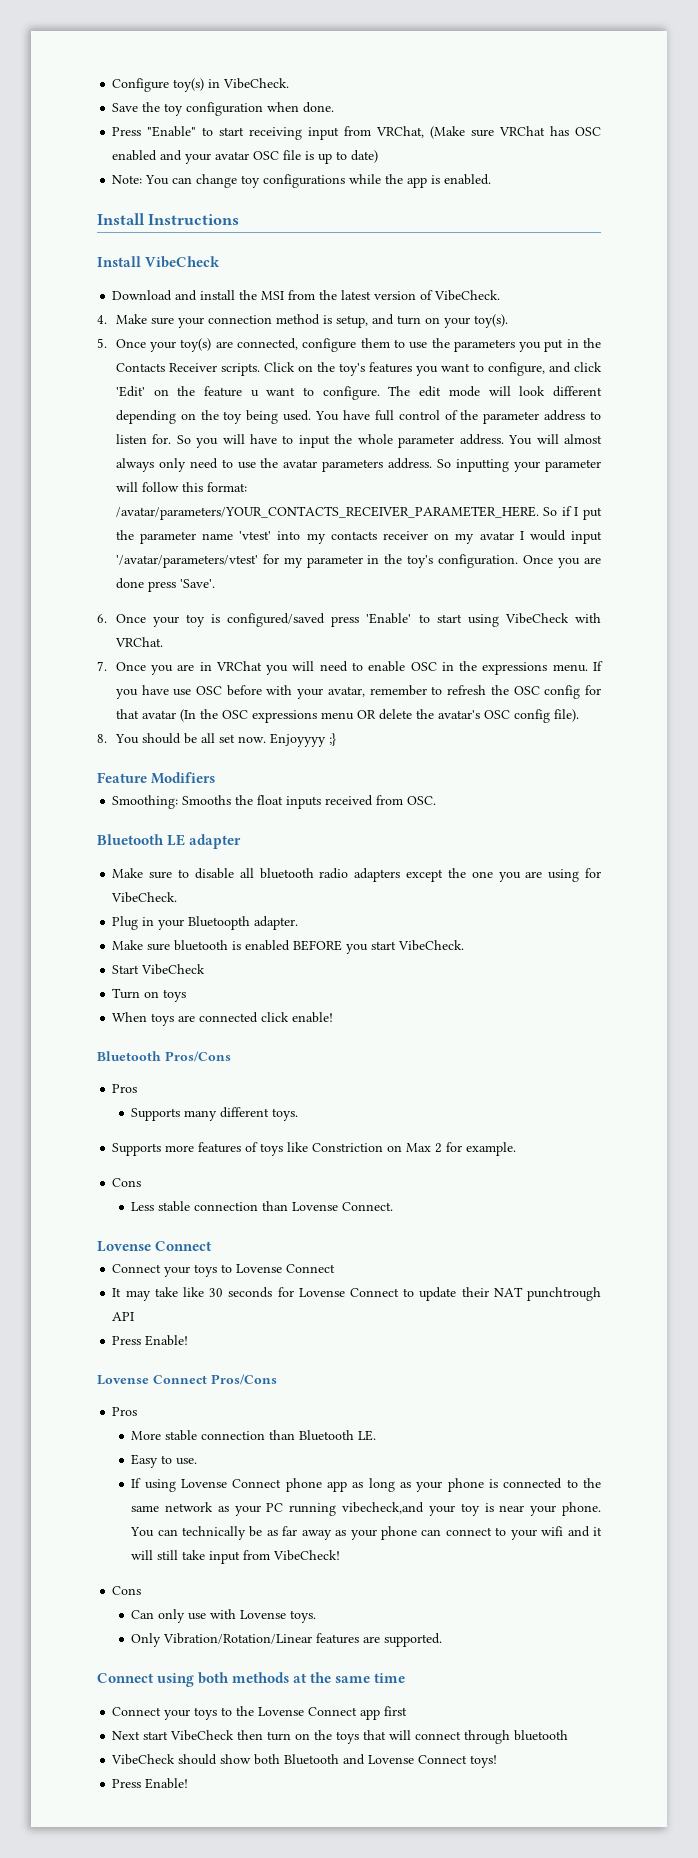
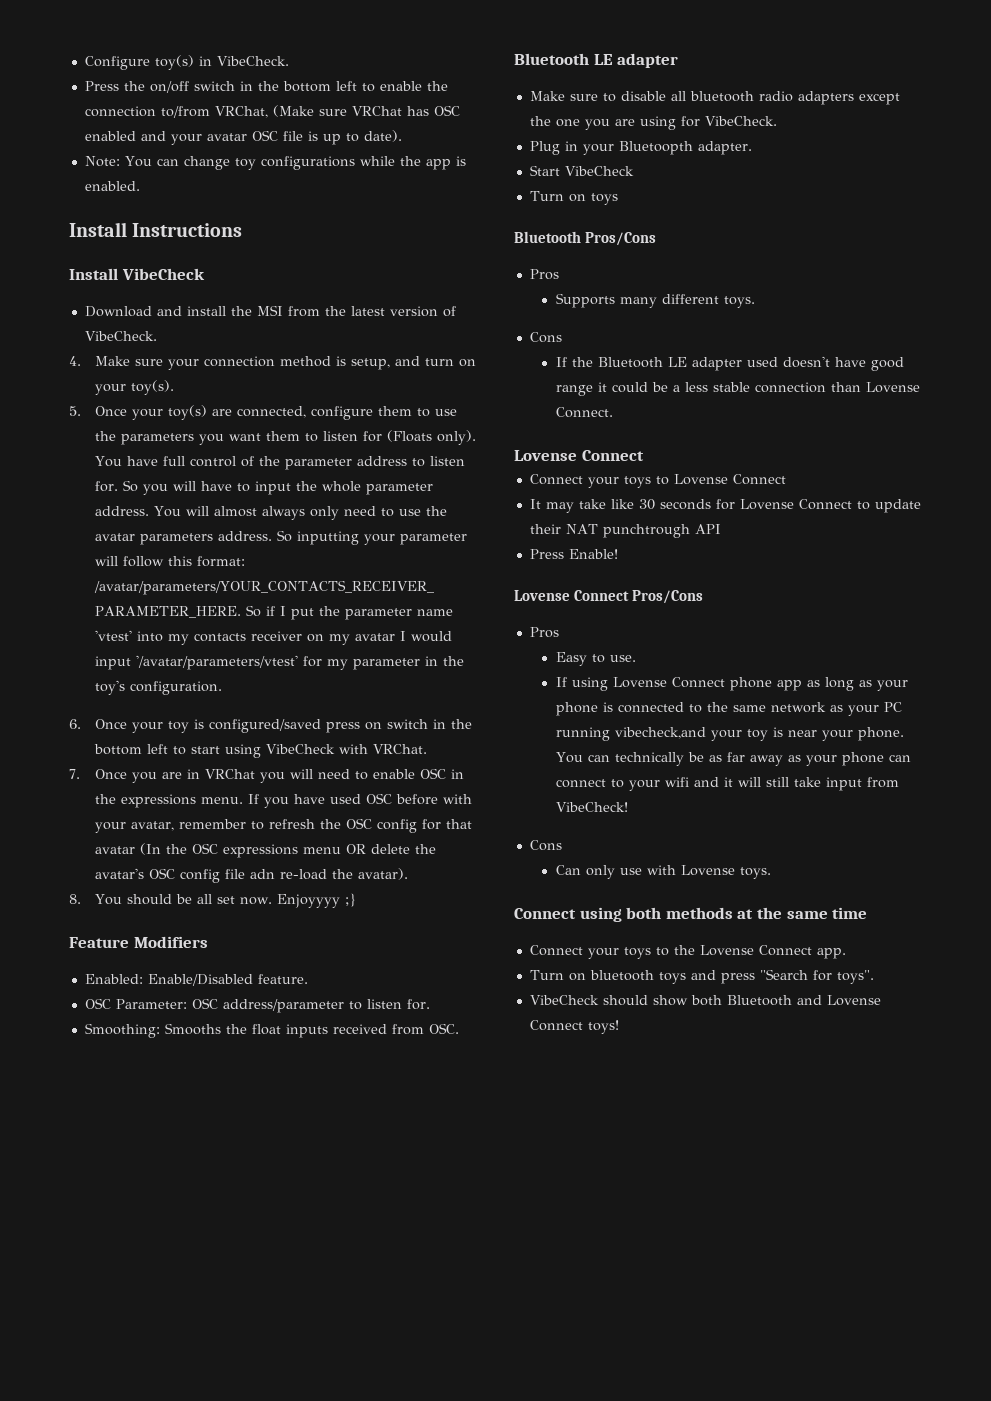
- Save the toy configuration when done.
- Press "Enable" to start receiving input from VRChat, (Make sure VRChat has OSC enabled and your avatar OSC file is up to date)
+ Press the on/off switch in the bottom left to enable the connection to/from VRChat, (Make sure VRChat has OSC enabled and your avatar OSC file is up to date).
- 5. Once your toy(s) are connected, configure them to use the parameters you put in the Contacts Receiver scripts. Click on the toy's features you want to configure, and click 'Edit' on the feature u want to configure. The edit mode will look different depending on the toy being used.
+ 5. Once your toy(s) are connected, configure them to use the parameters you want them to listen for (Floats only).
- Once you are done press 'Save'.
- 6. Once your toy is configured/saved press 'Enable' to start using VibeCheck with VRChat.
+ 6. Once your toy is configured/saved press on switch in the bottom left to start using VibeCheck with VRChat.
- If you have use OSC before with your avatar, remember to refresh the OSC config for that avatar (In the OSC expressions menu OR delete the avatar's OSC config file).
+ If you have used OSC before with your avatar, remember to refresh the OSC config for that avatar (In the OSC expressions menu OR delete the avatar's OSC config file adn re-load the avatar).
+ Enabled: Enable/Disabled feature.
+ OSC Parameter: OSC address/parameter to listen for.
- Make sure bluetooth is enabled BEFORE you start VibeCheck.
- When toys are connected click enable!
  Supports many different toys.
- Supports more features of toys like Constriction on Max 2 for example.
  Cons
- Less stable connection than Lovense Connect.
+ If the Bluetooth LE adapter used doesn't have good range it could be a less stable connection than Lovense Connect.
- More stable connection than Bluetooth LE.
- Only Vibration/Rotation/Linear features are supported.
- Connect your toys to the Lovense Connect app first
- Next start VibeCheck then turn on the toys that will connect through bluetooth
+ Connect your toys to the Lovense Connect app.
+ Turn on bluetooth toys and press "Search for toys".
  VibeCheck should show both Bluetooth and Lovense Connect toys!
- Press Enable!

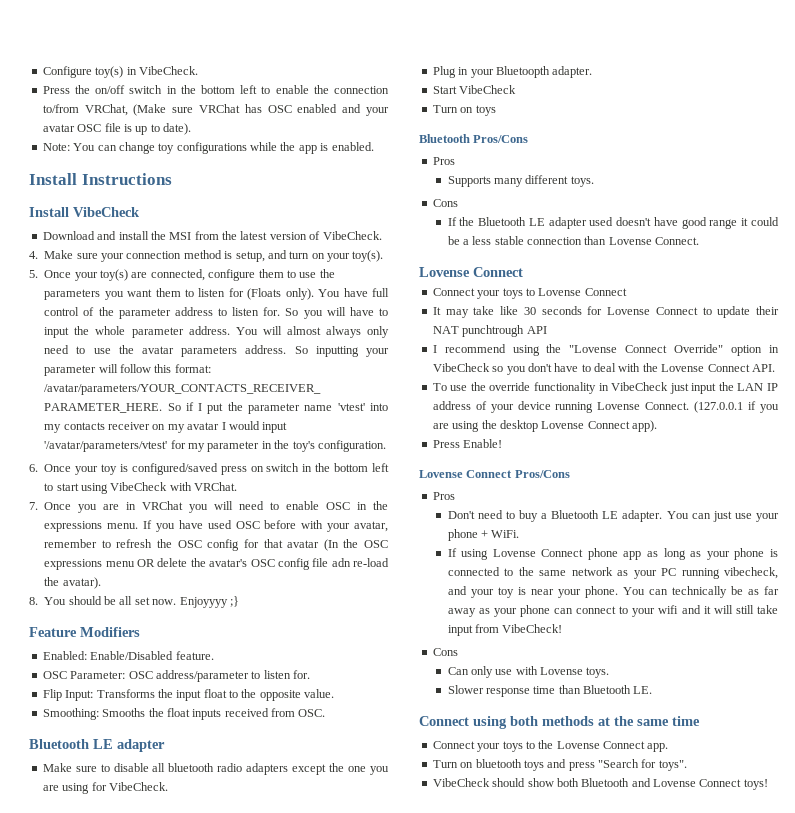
+ Flip Input: Transforms the input float to the opposite value.
+ I recommend using the "Lovense Connect Override" option in VibeCheck so you don't have to deal with the Lovense Connect API.
+ To use the override functionality in VibeCheck just input the LAN IP address of your device running Lovense Connect. (127.0.0.1 if you are using the desktop Lovense Connect app).
- Easy to use.
+ Don't need to buy a Bluetooth LE adapter. You can just use your phone + WiFi.
- If using Lovense Connect phone app as long as your phone is connected to the same network as your PC running vibecheck,and your toy is near your phone.
+ If using Lovense Connect phone app as long as your phone is connected to the same network as your PC running vibecheck, and your toy is near your phone.
+ Slower response time than Bluetooth LE.

